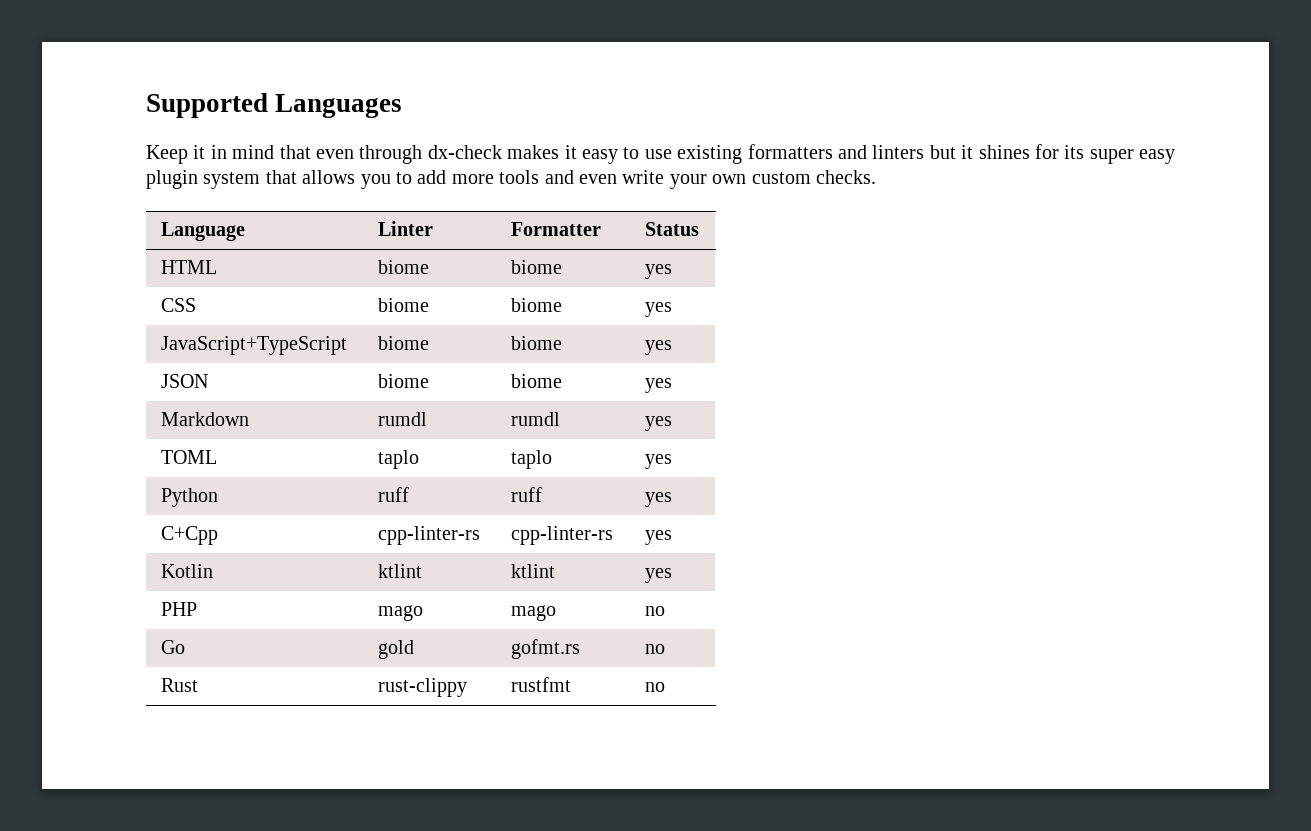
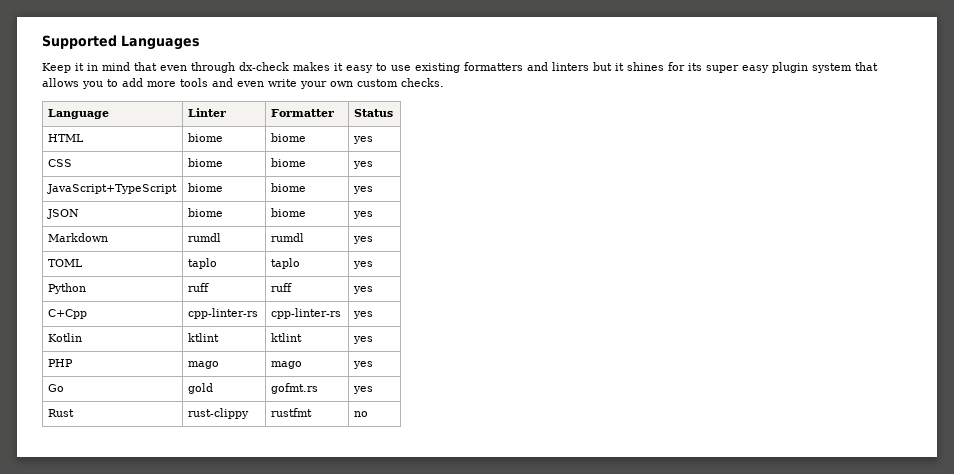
- PHP | mago | mago | no
+ PHP | mago | mago | yes
- Go | gold | gofmt.rs | no
+ Go | gold | gofmt.rs | yes

